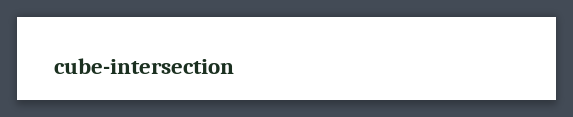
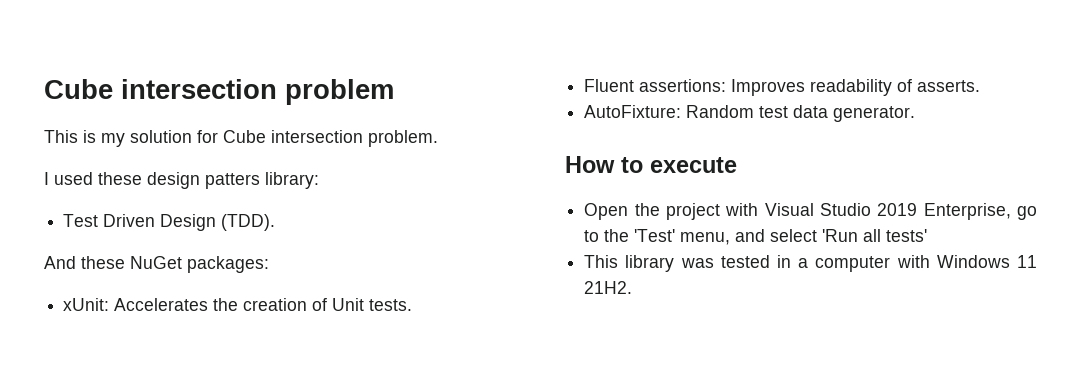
- cube-intersection
+ Cube intersection problem
+ This is my solution for Cube intersection problem.
+ I used these design patters library:
+ Test Driven Design (TDD).
+ And these NuGet packages:
+ xUnit: Accelerates the creation of Unit tests.
+ Fluent assertions: Improves readability of asserts.
+ AutoFixture: Random test data generator.
+ How to execute
+ Open the project with Visual Studio 2019 Enterprise, go to the 'Test' menu, and select 'Run all tests'
+ This library was tested in a computer with Windows 11 21H2.

